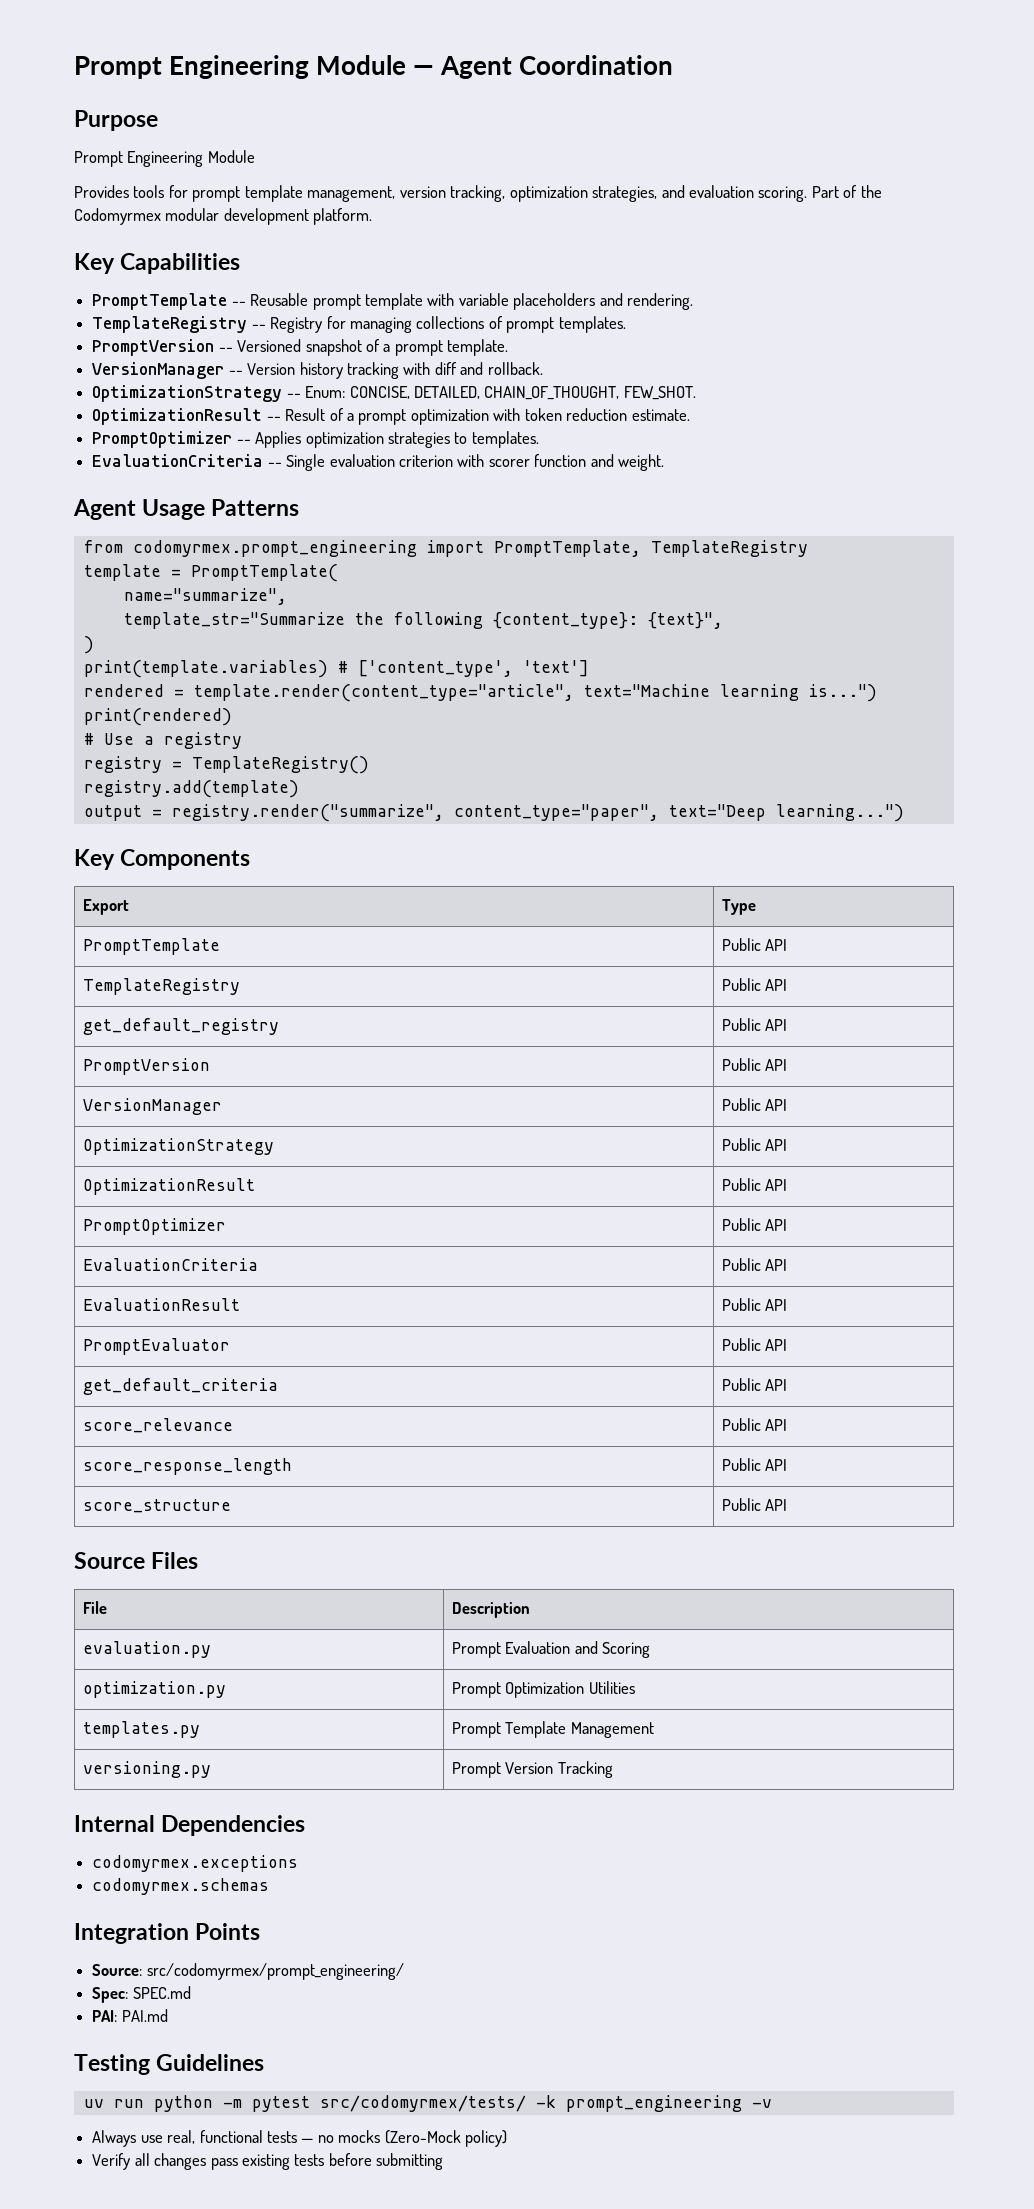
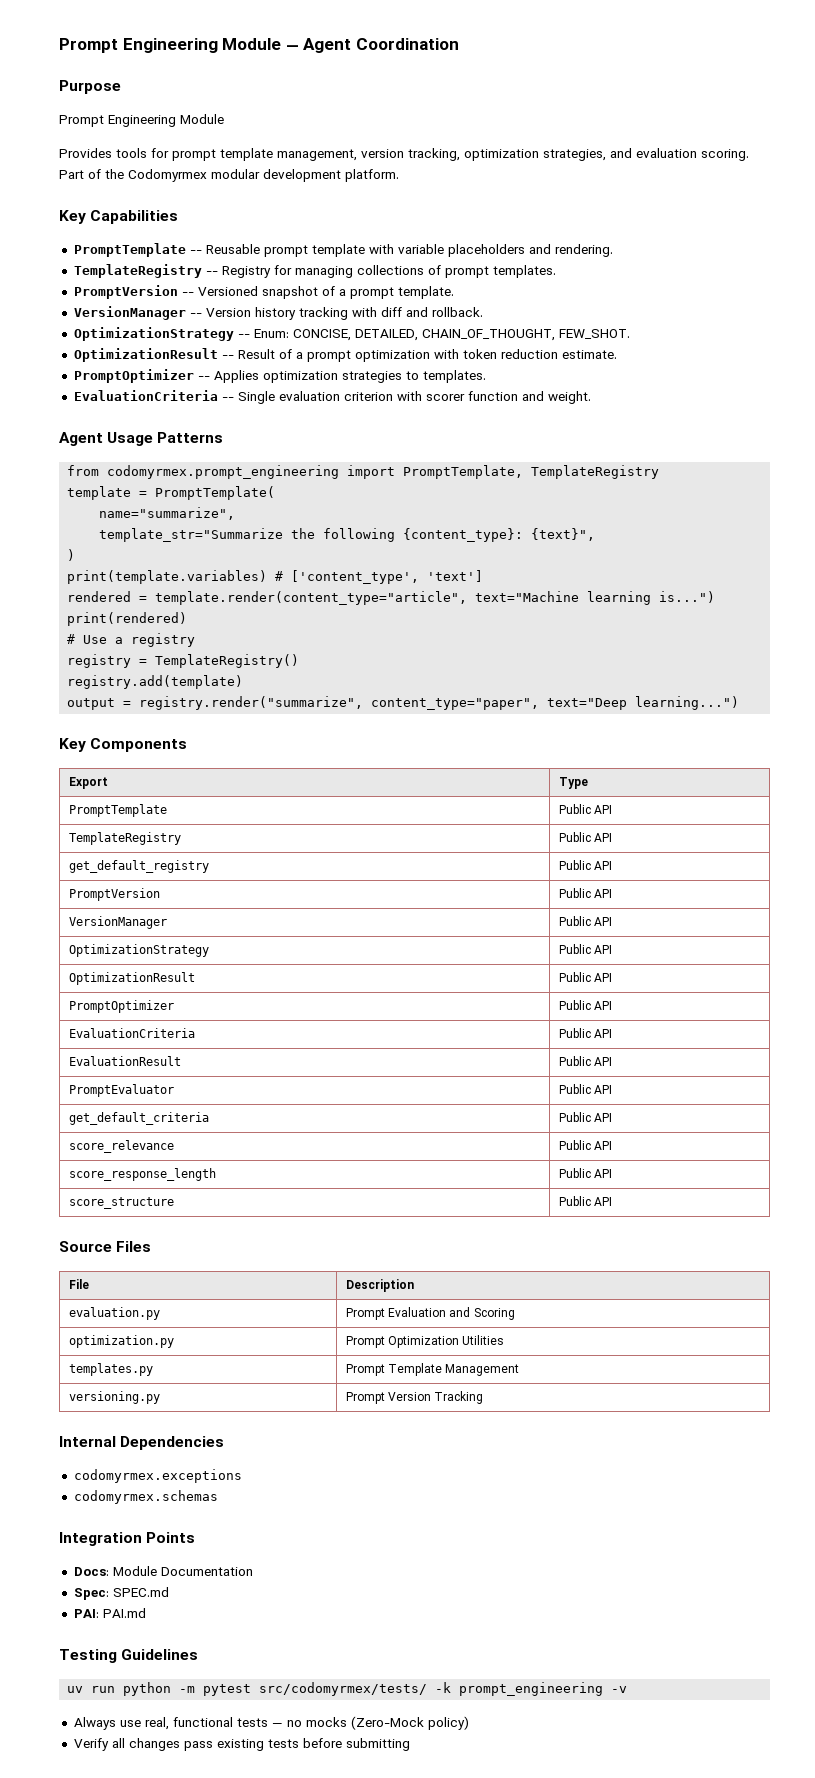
- Source: src/codomyrmex/prompt_engineering/
+ Docs: Module Documentation

